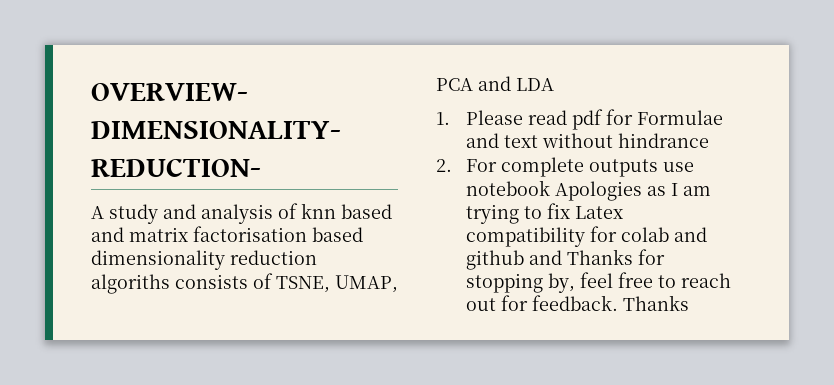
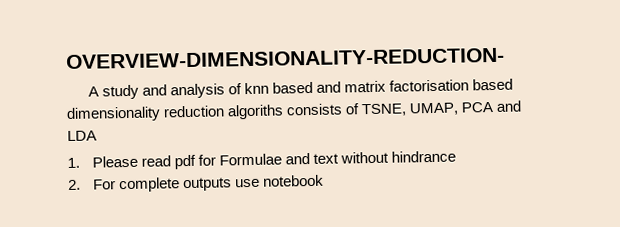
- 2. For complete outputs use notebook Apologies as I am trying to fix Latex compatibility for colab and github and Thanks for stopping by, feel free to reach out for feedback. Thanks
+ 2. For complete outputs use notebook

